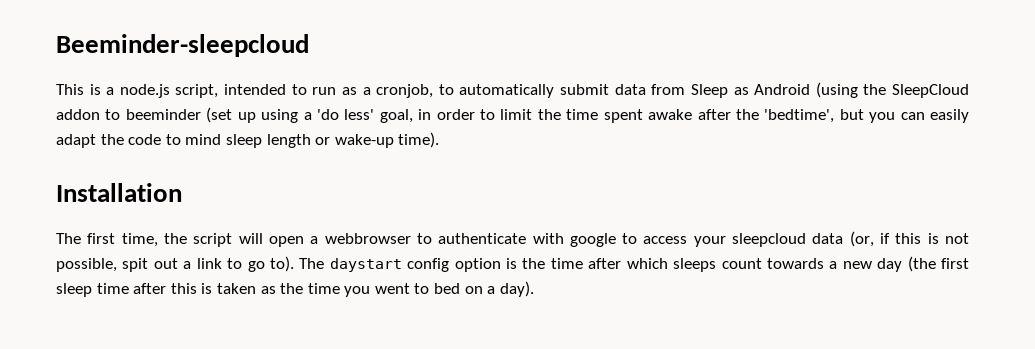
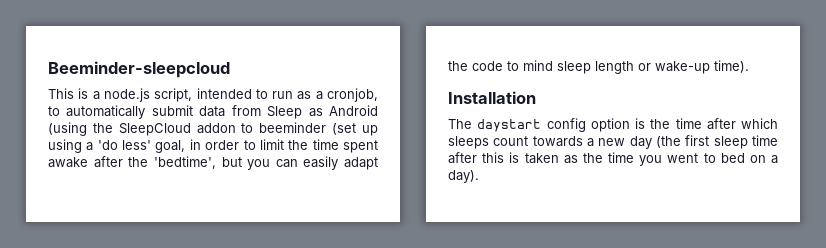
- The first time, the script will open a webbrowser to authenticate with google to access your sleepcloud data (or, if this is not possible, spit out a link to go to). The daystart config option is the time after which sleeps count towards a new day (the first sleep time after this is taken as the time you went to bed on a day).
+ The daystart config option is the time after which sleeps count towards a new day (the first sleep time after this is taken as the time you went to bed on a day).

